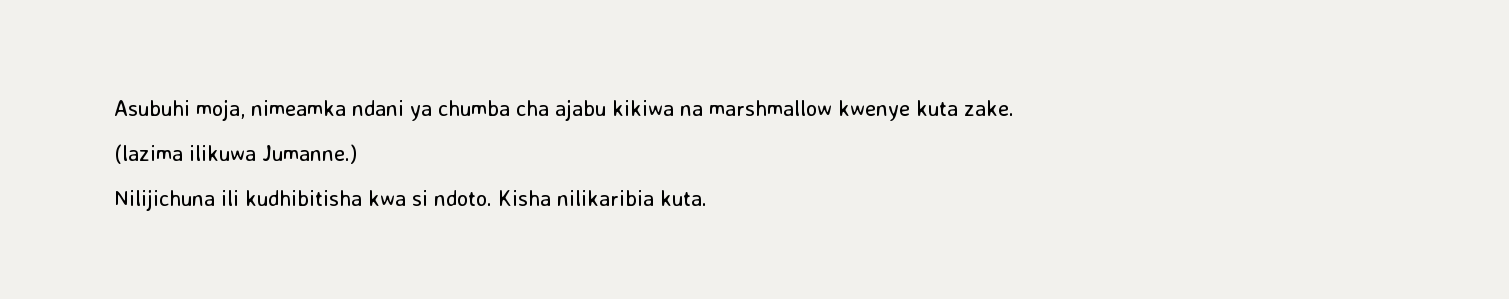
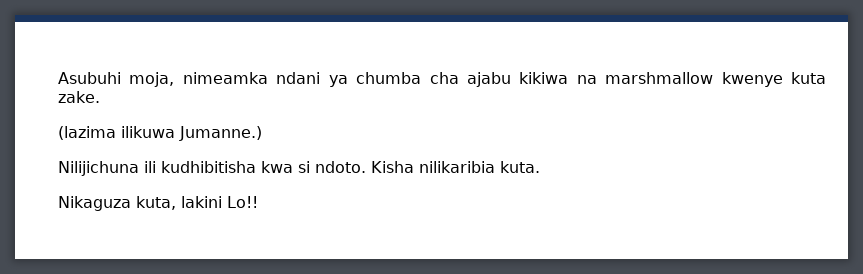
+ Nikaguza kuta, lakini Lo!!

